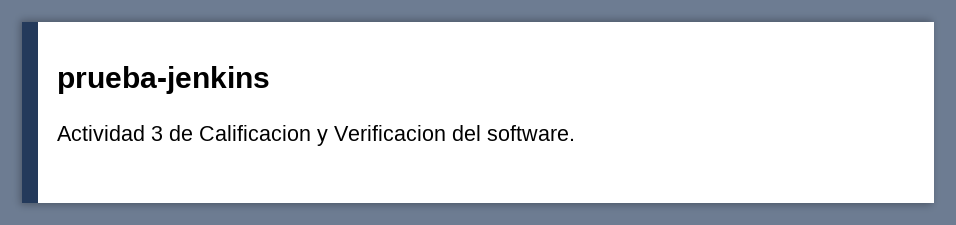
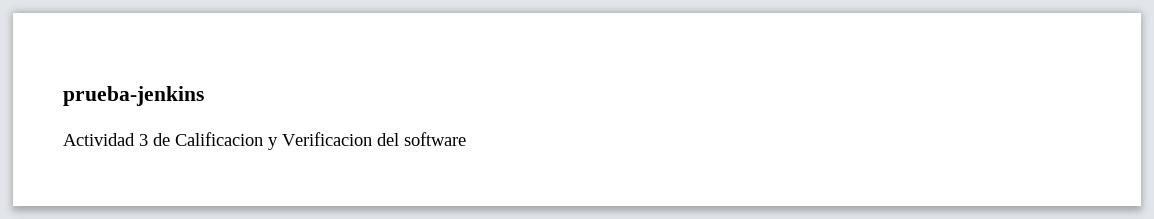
- Actividad 3 de Calificacion y Verificacion del software.
+ Actividad 3 de Calificacion y Verificacion del software

